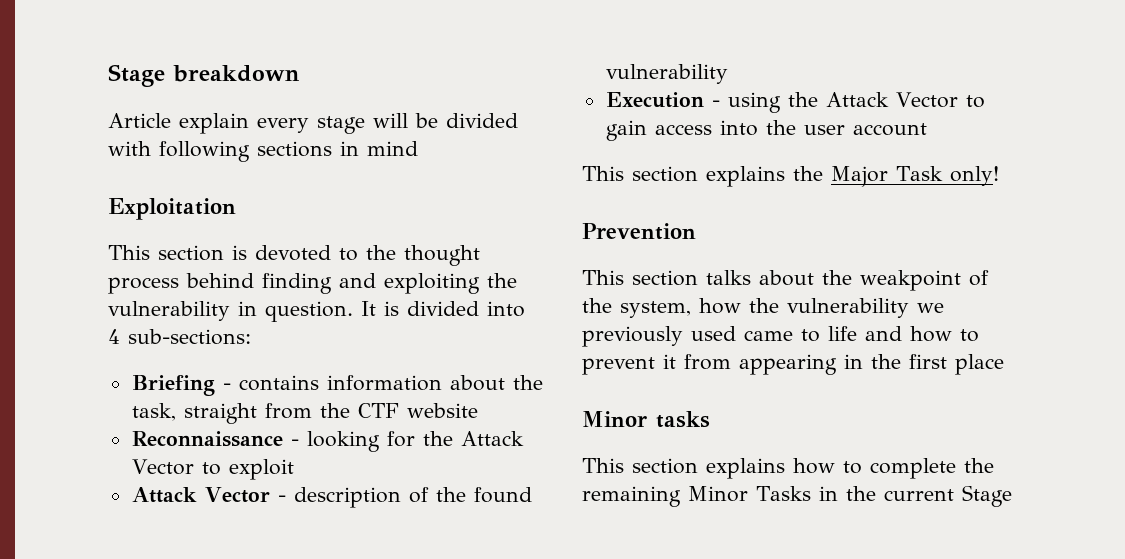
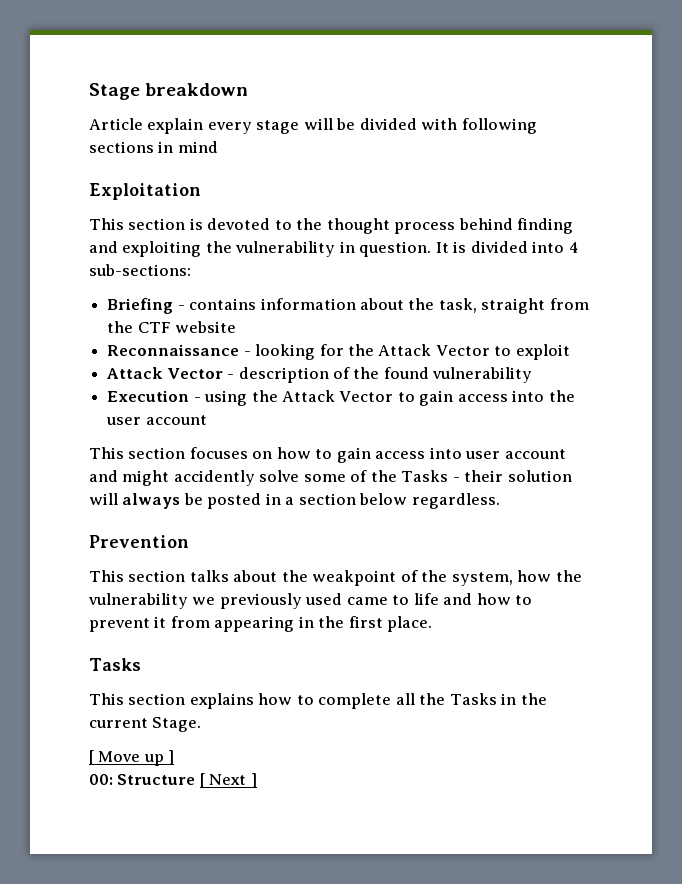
- This section explains the Major Task only!
+ This section focuses on how to gain access into user account and might accidently solve some of the Tasks - their solution will always be posted in a section below regardless.
- This section talks about the weakpoint of the system, how the vulnerability we previously used came to life and how to prevent it from appearing in the first place
- Minor tasks
+ This section talks about the weakpoint of the system, how the vulnerability we previously used came to life and how to prevent it from appearing in the first place.
+ Tasks
- This section explains how to complete the remaining Minor Tasks in the current Stage
+ This section explains how to complete all the Tasks in the current Stage.
+ [ Move up ]
+ 00: Structure [ Next ]

